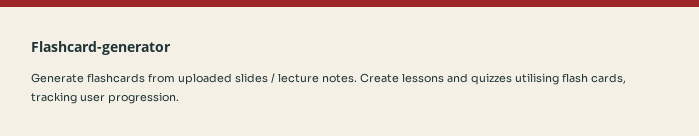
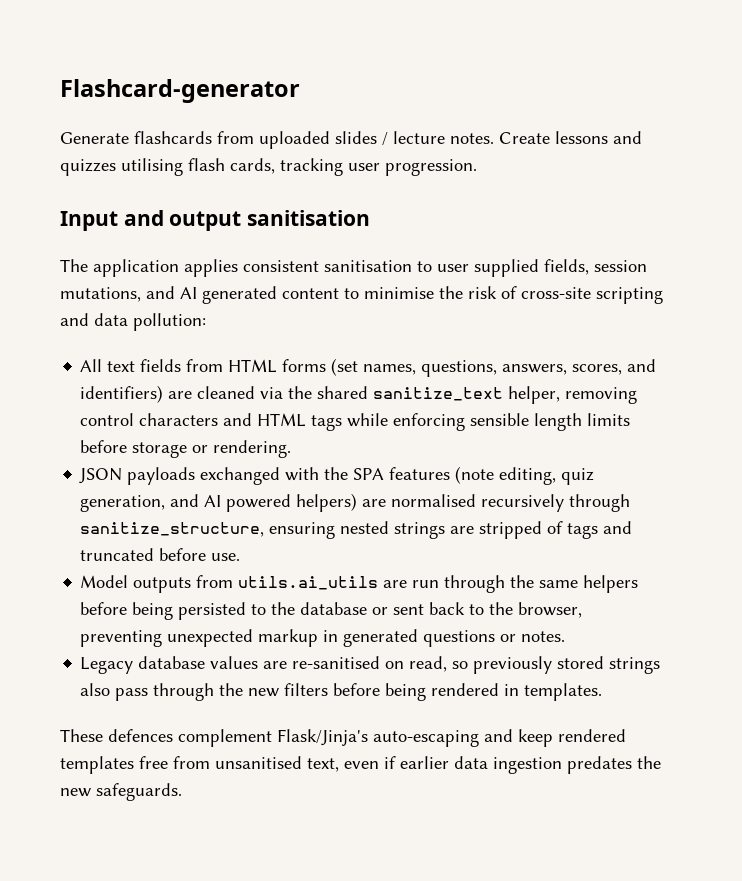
+ Input and output sanitisation
+ The application applies consistent sanitisation to user supplied fields, session mutations, and AI generated content to minimise the risk of cross-site scripting and data pollution:
+ All text fields from HTML forms (set names, questions, answers, scores, and identifiers) are cleaned via the shared sanitize_text helper, removing control characters and HTML tags while enforcing sensible length limits before storage or rendering.
+ JSON payloads exchanged with the SPA features (note editing, quiz generation, and AI powered helpers) are normalised recursively through sanitize_structure, ensuring nested strings are stripped of tags and truncated before use.
+ Model outputs from utils.ai_utils are run through the same helpers before being persisted to the database or sent back to the browser, preventing unexpected markup in generated questions or notes.
+ Legacy database values are re-sanitised on read, so previously stored strings also pass through the new filters before being rendered in templates.
+ These defences complement Flask/Jinja's auto-escaping and keep rendered templates free from unsanitised text, even if earlier data ingestion predates the new safeguards.

